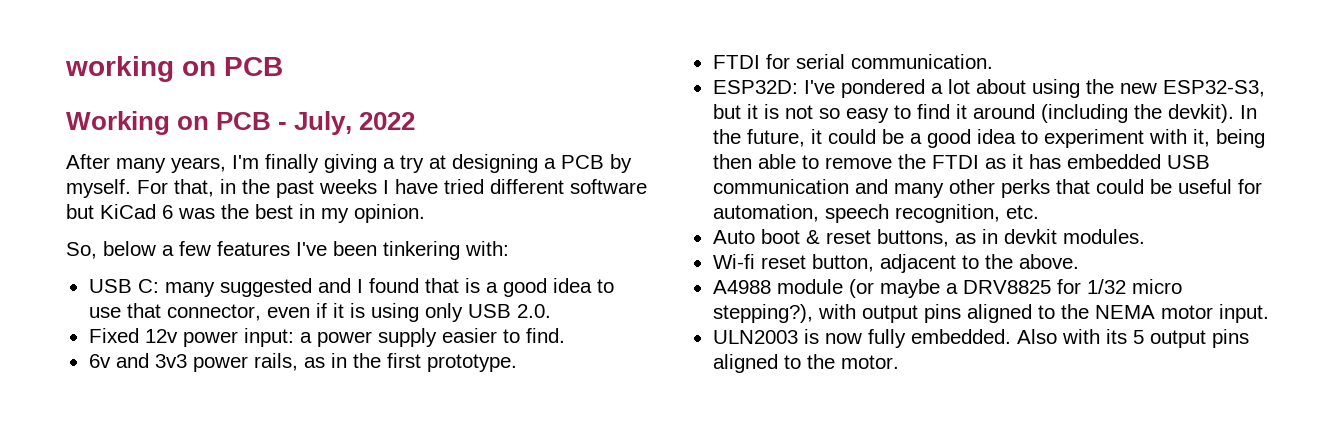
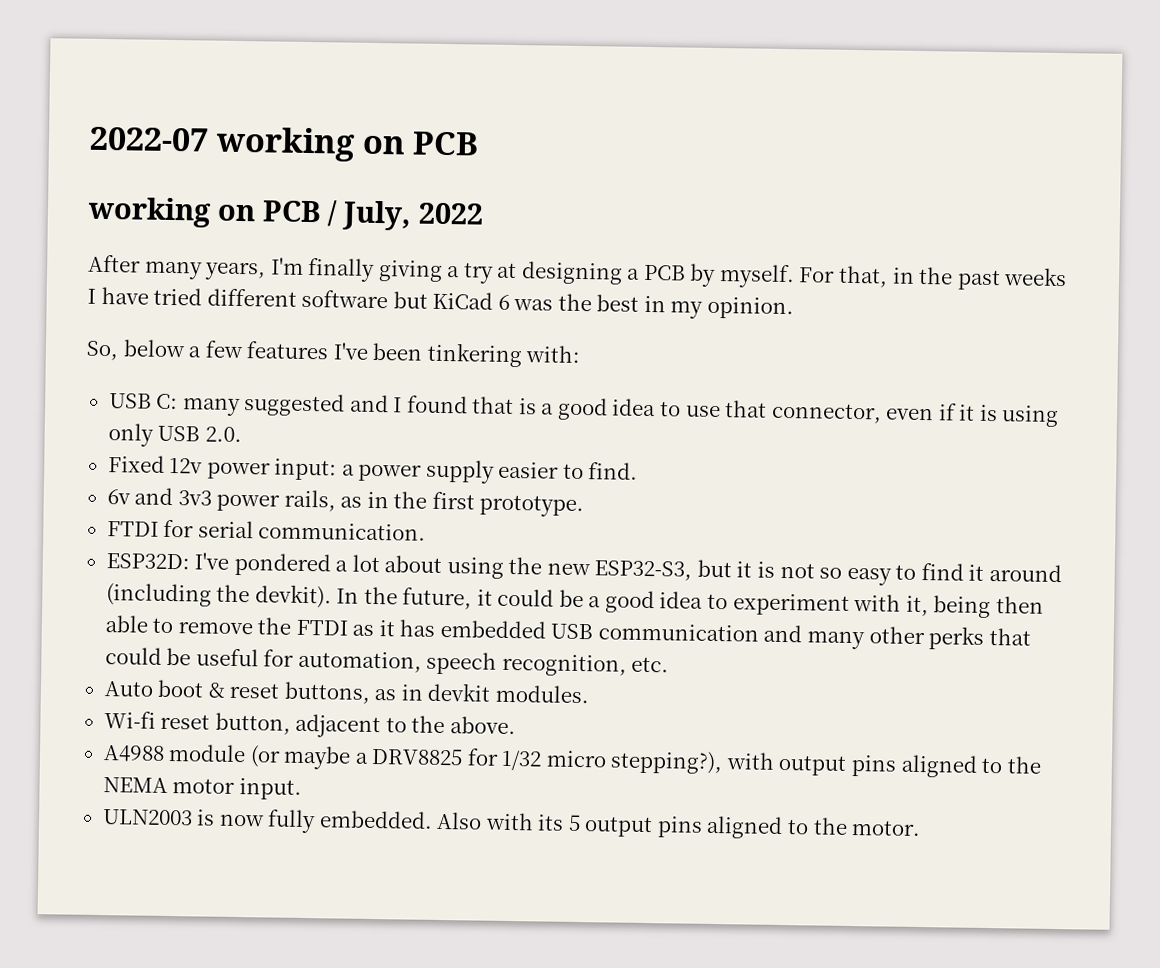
- working on PCB
+ 2022-07 working on PCB
- Working on PCB - July, 2022
+ working on PCB / July, 2022

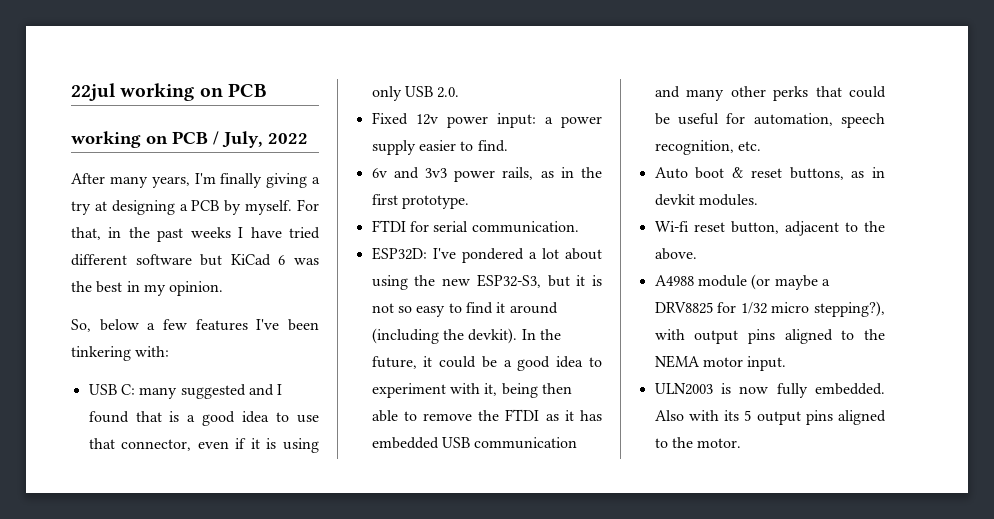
- 2022-07 working on PCB
+ 22jul working on PCB

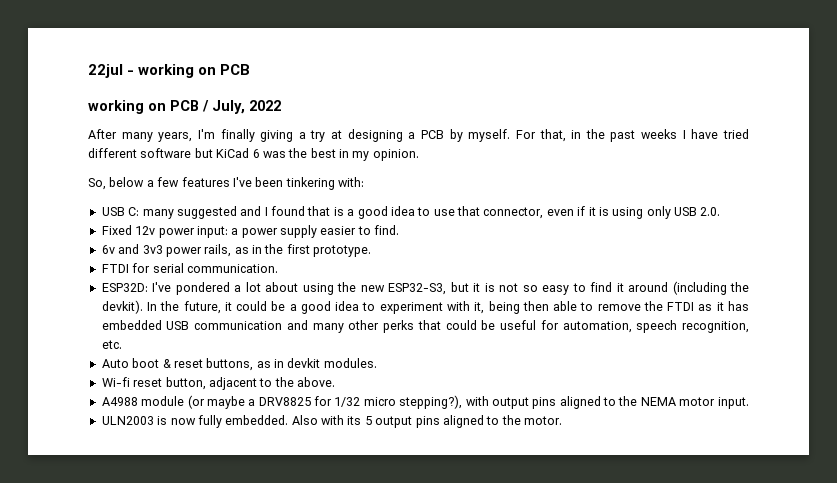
- 22jul working on PCB
+ 22jul - working on PCB

